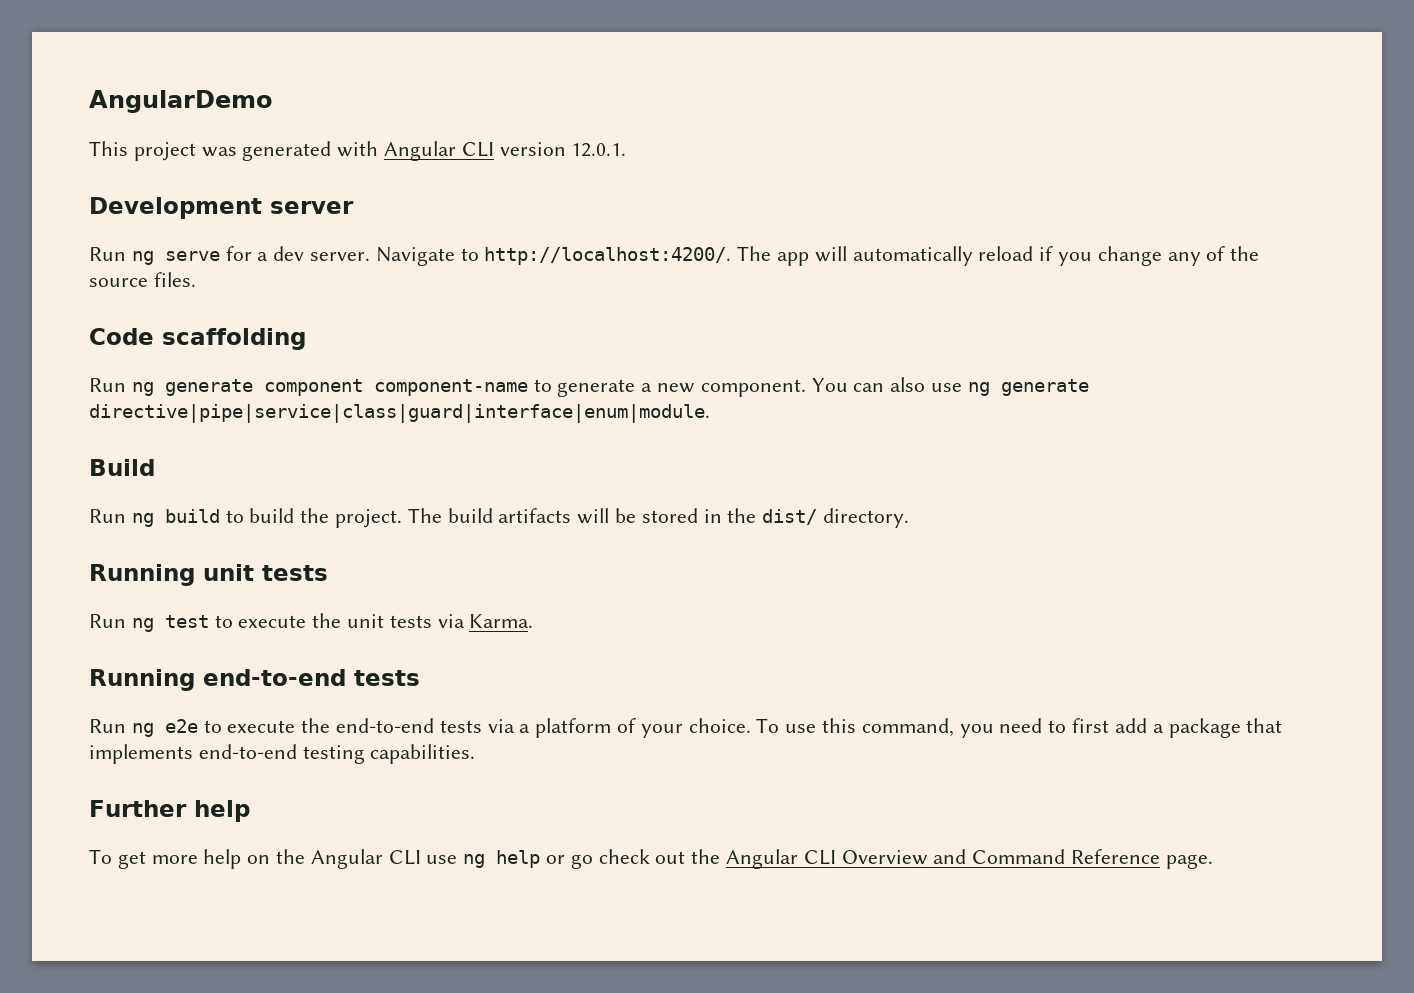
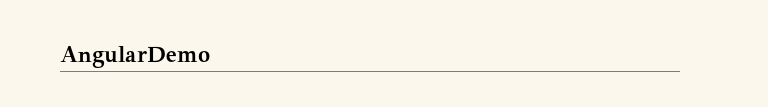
- This project was generated with Angular CLI version 12.0.1.
- Development server
- Run ng serve for a dev server. Navigate to http://localhost:4200/. The app will automatically reload if you change any of the source files.
- Code scaffolding
- Run ng generate component component-name to generate a new component. You can also use ng generate directive|pipe|service|class|guard|interface|enum|module.
- Build
- Run ng build to build the project. The build artifacts will be stored in the dist/ directory.
- Running unit tests
- Run ng test to execute the unit tests via Karma.
- Running end-to-end tests
- Run ng e2e to execute the end-to-end tests via a platform of your choice. To use this command, you need to first add a package that implements end-to-end testing capabilities.
- Further help
- To get more help on the Angular CLI use ng help or go check out the Angular CLI Overview and Command Reference page.

